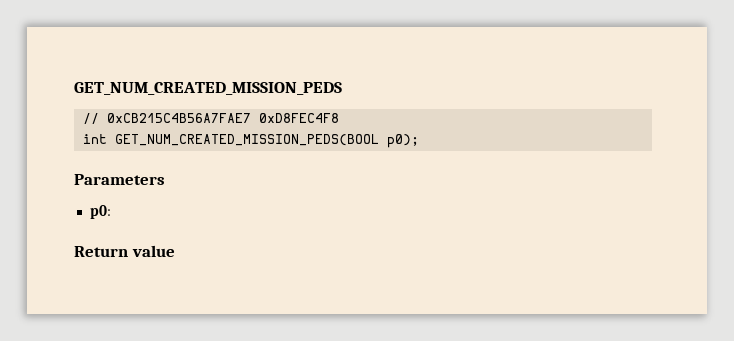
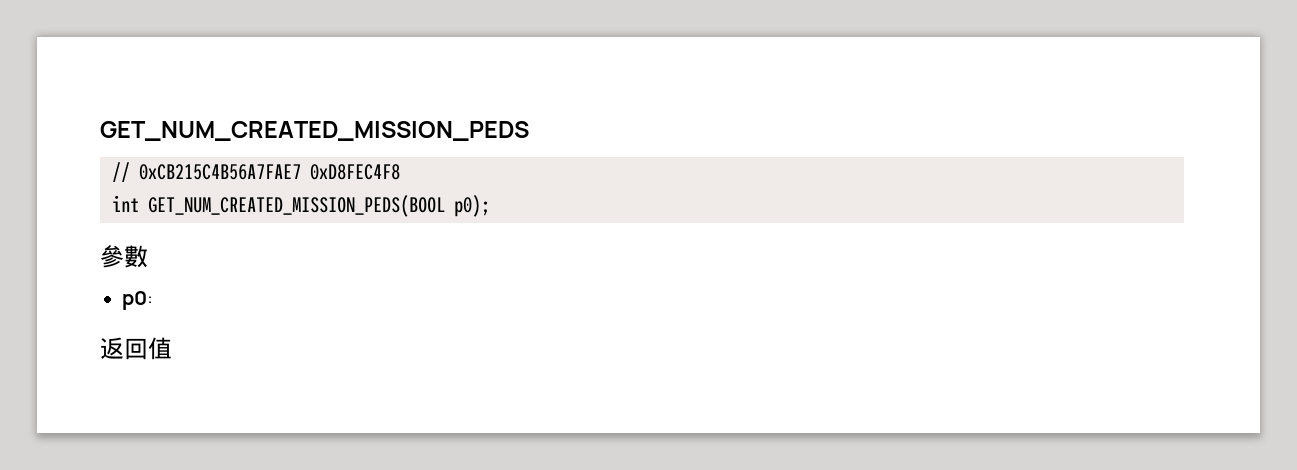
- Parameters
+ 參數
- Return value
+ 返回值

